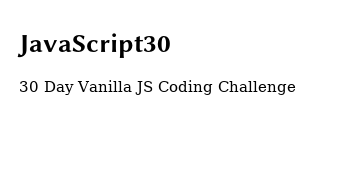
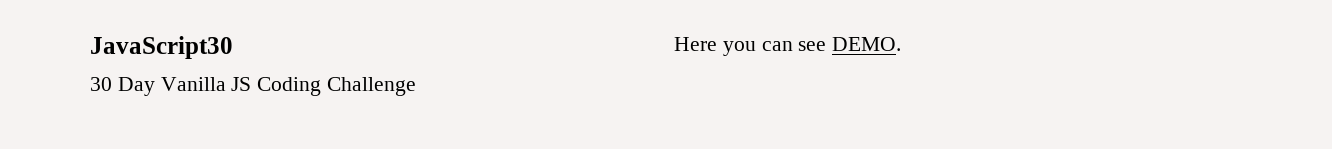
+ Here you can see DEMO.

